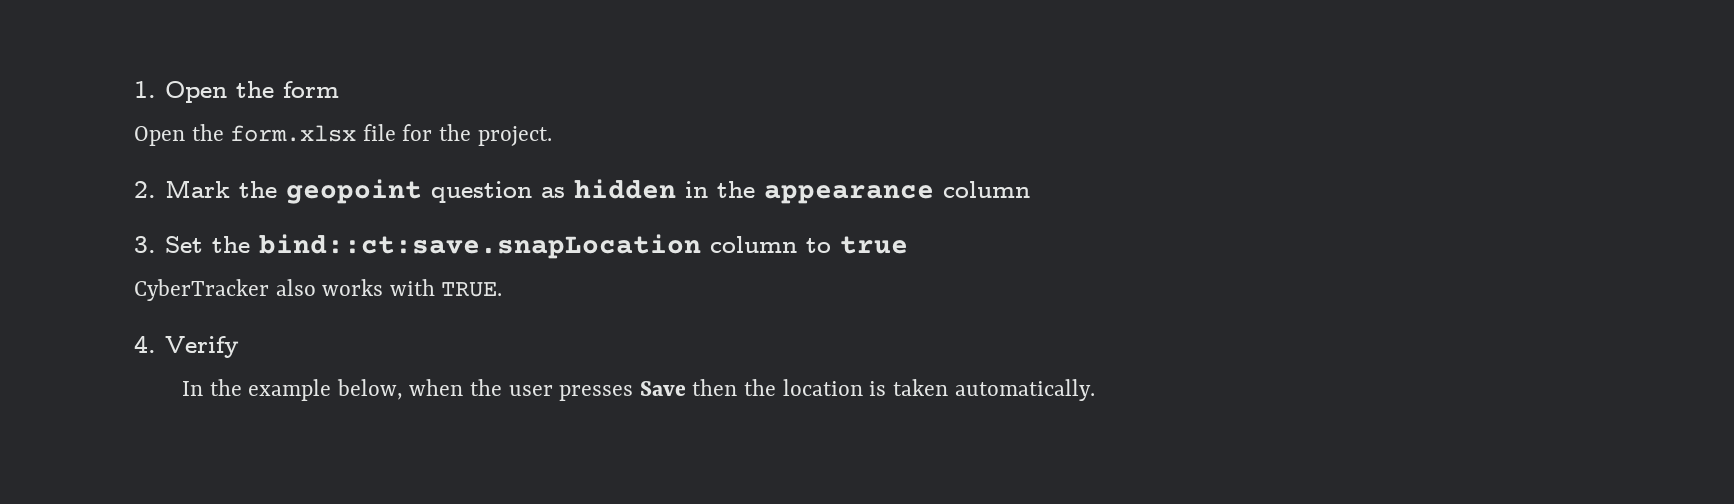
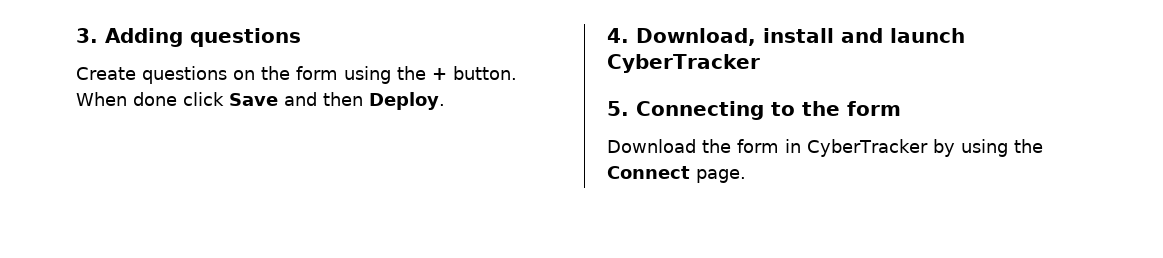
- 1. Open the form
- Open the form.xlsx file for the project.
- 2. Mark the geopoint question as hidden in the appearance column
- 3. Set the bind::ct:save.snapLocation column to true
- CyberTracker also works with TRUE.
- 4. Verify
- In the example below, when the user presses Save then the location is taken automatically.
+ 3. Adding questions
+ Create questions on the form using the + button. When done click Save and then Deploy.
+ 4. Download, install and launch CyberTracker
+ 5. Connecting to the form
+ Download the form in CyberTracker by using the Connect page.

